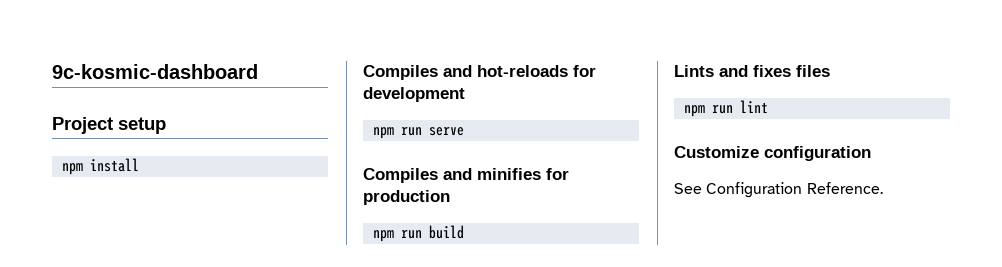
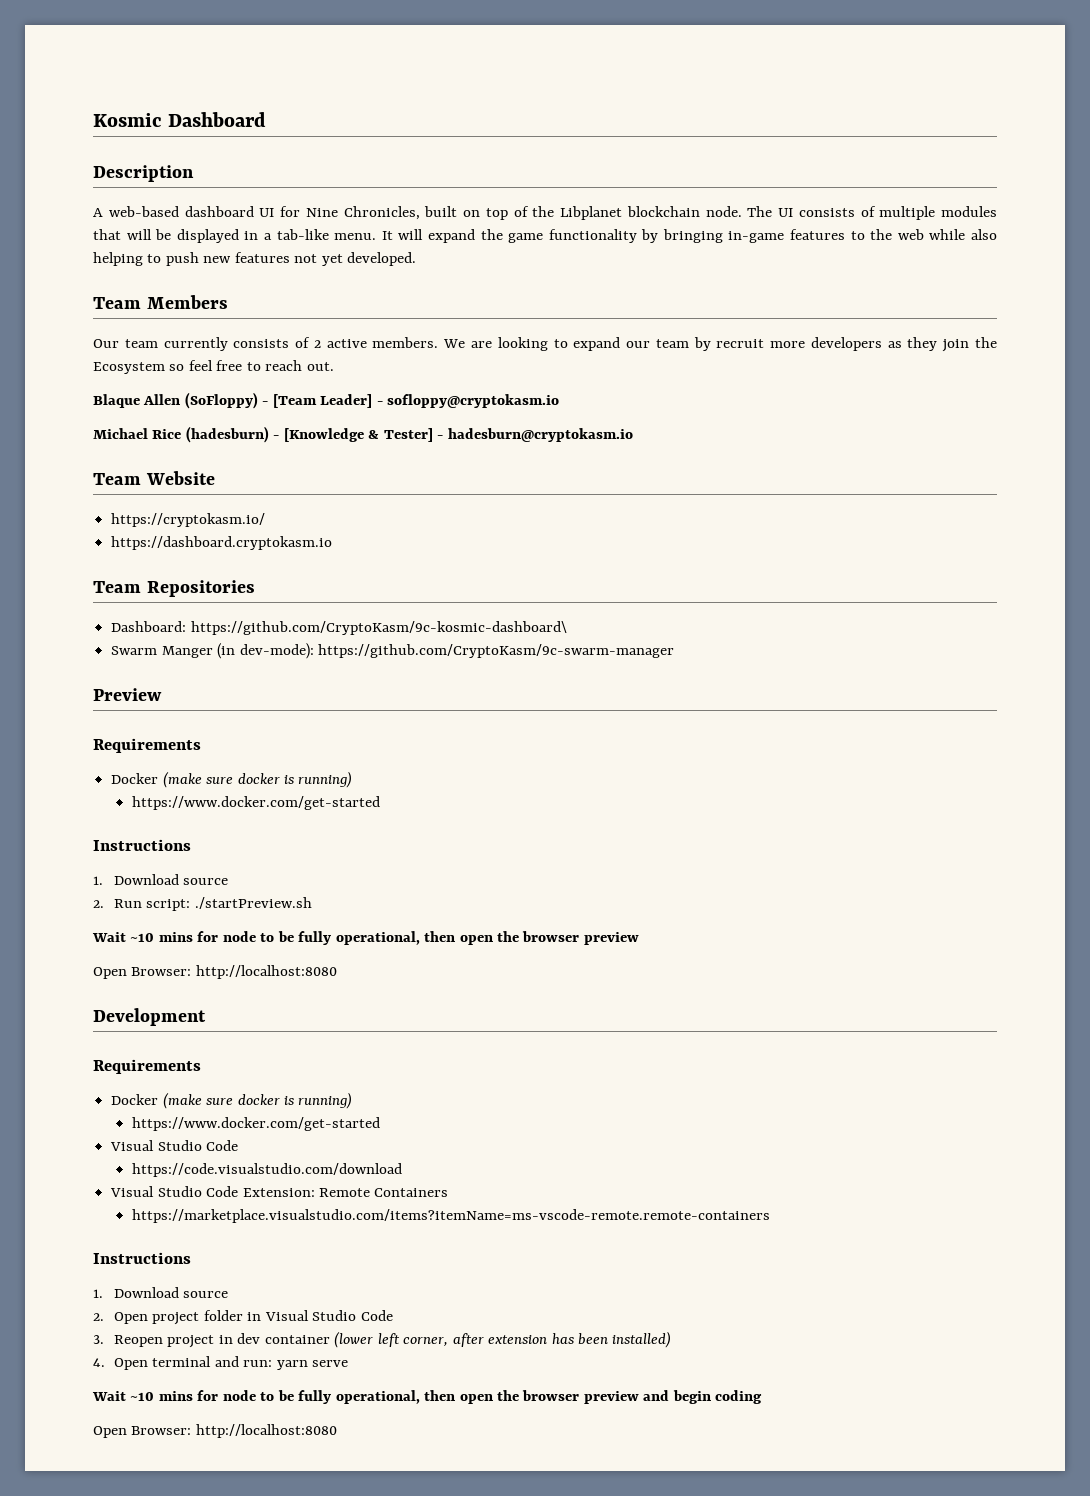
- 9c-kosmic-dashboard
- Project setup
- npm install
- Compiles and hot-reloads for development
- npm run serve
- Compiles and minifies for production
- npm run build
- Lints and fixes files
- npm run lint
- Customize configuration
- See Configuration Reference.
+ Kosmic Dashboard
+ Description
+ A web-based dashboard UI for Nine Chronicles, built on top of the Libplanet blockchain node. The UI consists of multiple modules that will be displayed in a tab-like menu. It will expand the game functionality by bringing in-game features to the web while also helping to push new features not yet developed.
+ Team Members
+ Our team currently consists of 2 active members. We are looking to expand our team by recruit more developers as they join the Ecosystem so feel free to reach out.
+ Blaque Allen (SoFloppy) - [Team Leader] - sofloppy@cryptokasm.io
+ Michael Rice (hadesburn) - [Knowledge & Tester] - hadesburn@cryptokasm.io
+ Team Website
+ https://cryptokasm.io/
+ https://dashboard.cryptokasm.io
+ Team Repositories
+ Dashboard: https://github.com/CryptoKasm/9c-kosmic-dashboard\
+ Swarm Manger (in dev-mode): https://github.com/CryptoKasm/9c-swarm-manager
+ Preview
+ Requirements
+ Docker (make sure docker is running)
+ https://www.docker.com/get-started
+ Instructions
+ 1. Download source
+ 2. Run script: ./startPreview.sh
+ Wait ~10 mins for node to be fully operational, then open the browser preview
+ Open Browser: http://localhost:8080
+ Development
+ Requirements
+ Docker (make sure docker is running)
+ https://www.docker.com/get-started
+ Visual Studio Code
+ https://code.visualstudio.com/download
+ Visual Studio Code Extension: Remote Containers
+ https://marketplace.visualstudio.com/items?itemName=ms-vscode-remote.remote-containers
+ Instructions
+ 1. Download source
+ 2. Open project folder in Visual Studio Code
+ 3. Reopen project in dev container (lower left corner, after extension has been installed)
+ 4. Open terminal and run: yarn serve
+ Wait ~10 mins for node to be fully operational, then open the browser preview and begin coding
+ Open Browser: http://localhost:8080

